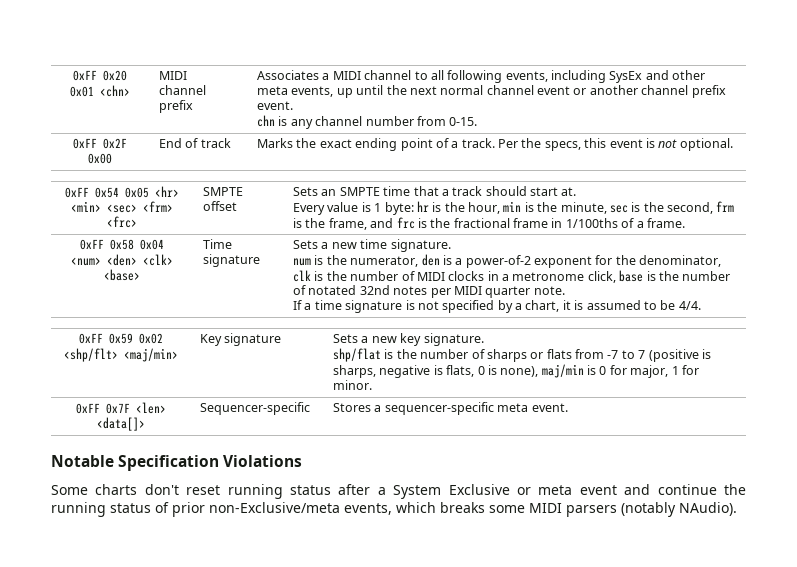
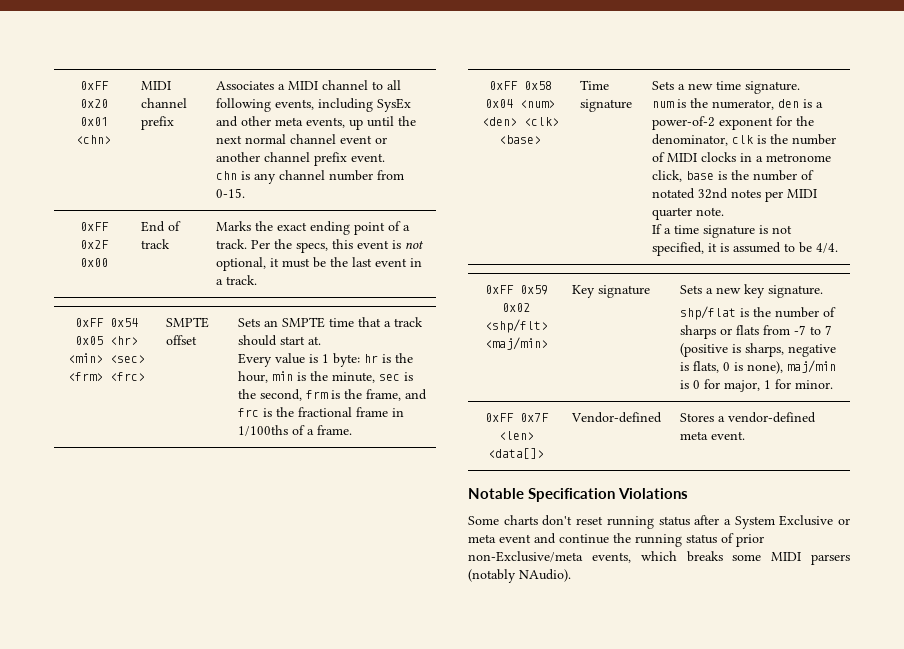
- 0xFF 0x2F 0x00 | End of track | Marks the exact ending point of a track. Per the specs, this event is not optional.
+ 0xFF 0x2F 0x00 | End of track | Marks the exact ending point of a track. Per the specs, this event is not optional, it must be the last event in a track.
- If a time signature is not specified by a chart, it is assumed to be 4/4.
+ If a time signature is not specified, it is assumed to be 4/4.
- 0xFF 0x7F <len> <data[]> | Sequencer-specific | Stores a sequencer-specific meta event.
+ 0xFF 0x7F <len> <data[]> | Vendor-defined | Stores a vendor-defined meta event.

